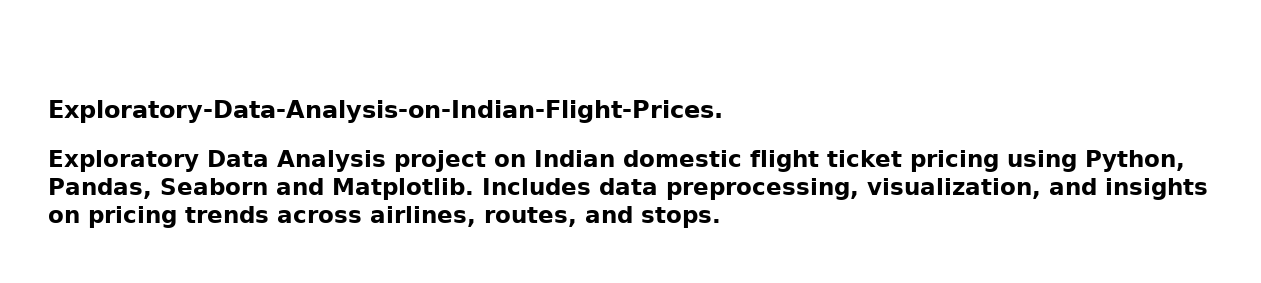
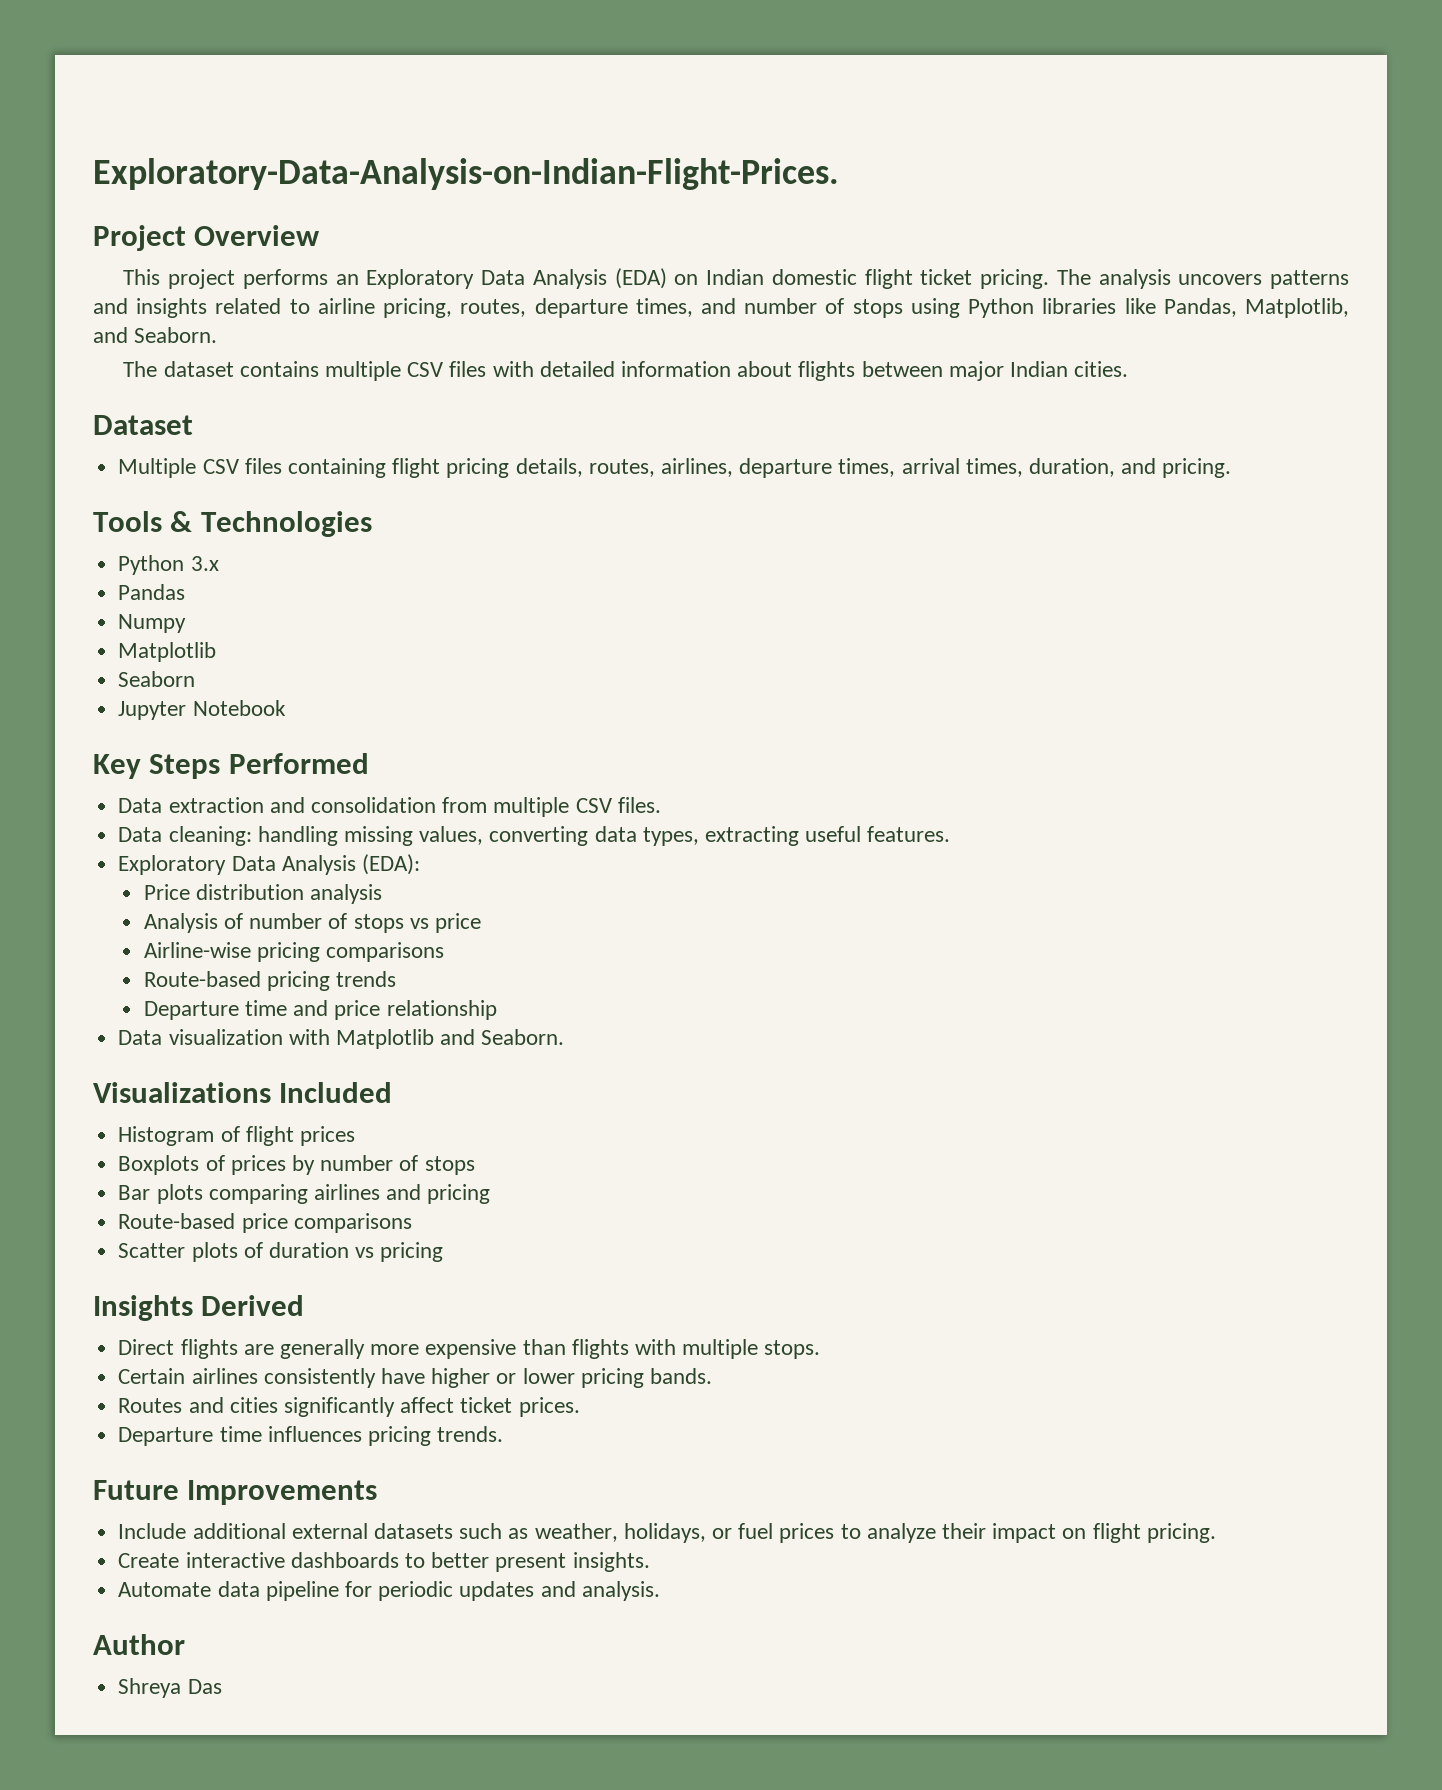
- Exploratory Data Analysis project on Indian domestic flight ticket pricing using Python, Pandas, Seaborn and Matplotlib. Includes data preprocessing, visualization, and insights on pricing trends across airlines, routes, and stops.
+ Project Overview
+ This project performs an Exploratory Data Analysis (EDA) on Indian domestic flight ticket pricing. The analysis uncovers patterns and insights related to airline pricing, routes, departure times, and number of stops using Python libraries like Pandas, Matplotlib, and Seaborn.
+ The dataset contains multiple CSV files with detailed information about flights between major Indian cities.
+ Dataset
+ Multiple CSV files containing flight pricing details, routes, airlines, departure times, arrival times, duration, and pricing.
+ Tools & Technologies
+ Python 3.x
+ Pandas
+ Numpy
+ Matplotlib
+ Seaborn
+ Jupyter Notebook
+ Key Steps Performed
+ Data extraction and consolidation from multiple CSV files.
+ Data cleaning: handling missing values, converting data types, extracting useful features.
+ Exploratory Data Analysis (EDA):
+ Price distribution analysis
+ Analysis of number of stops vs price
+ Airline-wise pricing comparisons
+ Route-based pricing trends
+ Departure time and price relationship
+ Data visualization with Matplotlib and Seaborn.
+ Visualizations Included
+ Histogram of flight prices
+ Boxplots of prices by number of stops
+ Bar plots comparing airlines and pricing
+ Route-based price comparisons
+ Scatter plots of duration vs pricing
+ Insights Derived
+ Direct flights are generally more expensive than flights with multiple stops.
+ Certain airlines consistently have higher or lower pricing bands.
+ Routes and cities significantly affect ticket prices.
+ Departure time influences pricing trends.
+ Future Improvements
+ Include additional external datasets such as weather, holidays, or fuel prices to analyze their impact on flight pricing.
+ Create interactive dashboards to better present insights.
+ Automate data pipeline for periodic updates and analysis.
+ Author
+ Shreya Das

